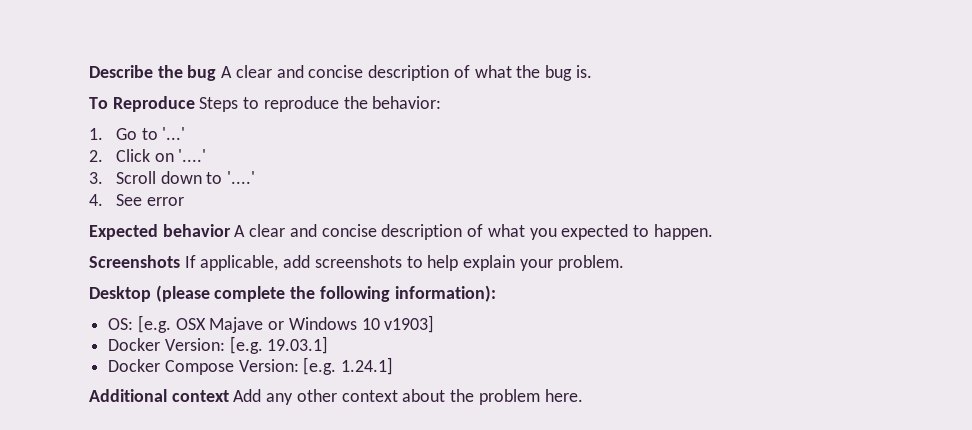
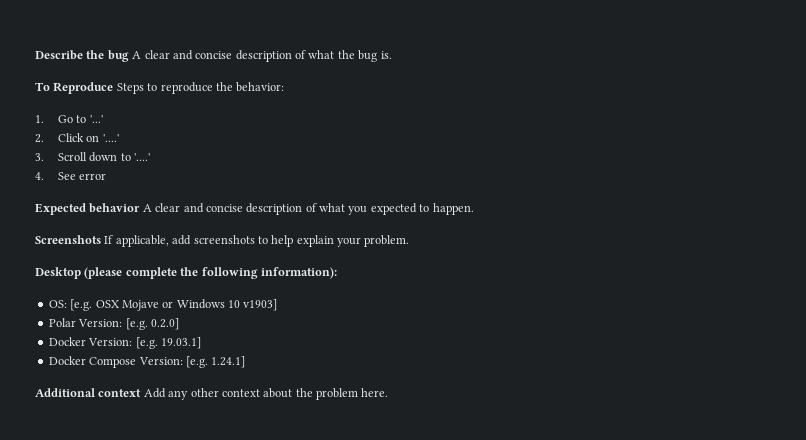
- OS: [e.g. OSX Majave or Windows 10 v1903]
+ OS: [e.g. OSX Mojave or Windows 10 v1903]
+ Polar Version: [e.g. 0.2.0]

